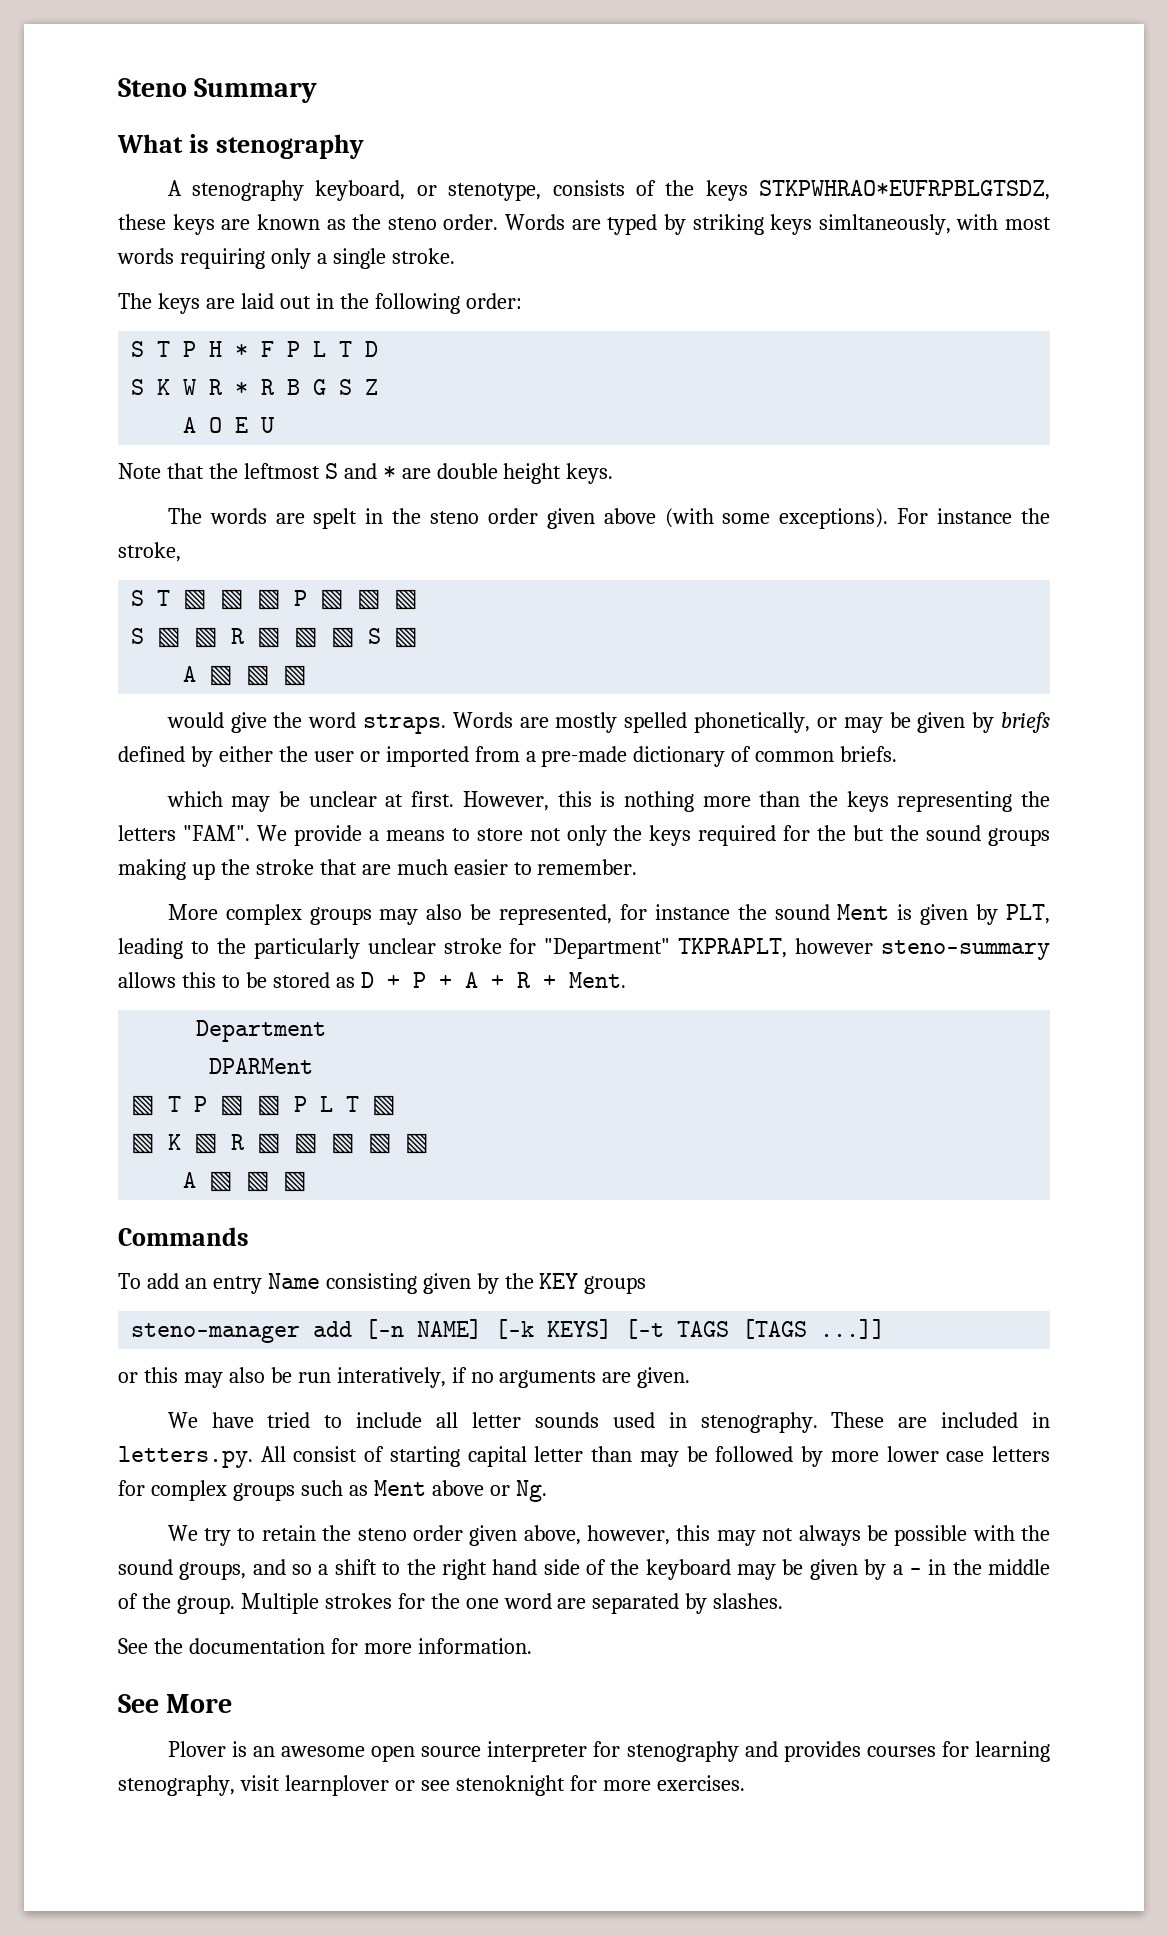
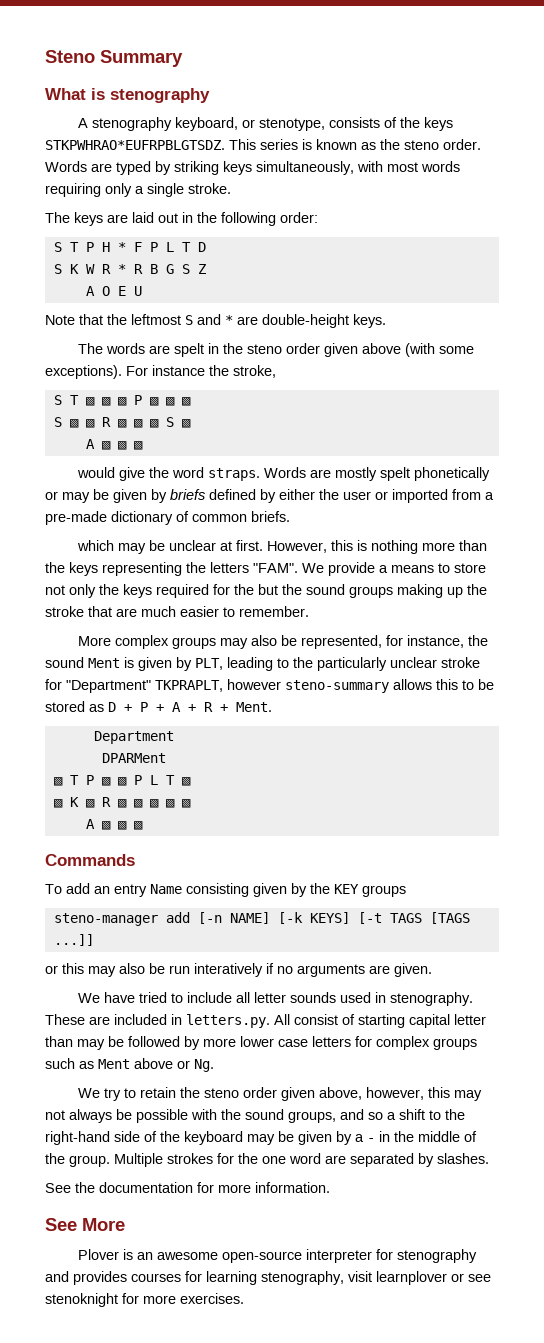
- A stenography keyboard, or stenotype, consists of the keys STKPWHRAO*EUFRPBLGTSDZ, these keys are known as the steno order.
+ A stenography keyboard, or stenotype, consists of the keys STKPWHRAO*EUFRPBLGTSDZ. This series is known as the steno order.
- Words are typed by striking keys simltaneously, with most words requiring only a single stroke.
+ Words are typed by striking keys simultaneously, with most words requiring only a single stroke.
- Note that the leftmost S and * are double height keys.
+ Note that the leftmost S and * are double-height keys.
- Words are mostly spelled phonetically, or may be given by briefs defined by either the user or imported from a pre-made dictionary of common briefs.
+ Words are mostly spelt phonetically or may be given by briefs defined by either the user or imported from a pre-made dictionary of common briefs.
- More complex groups may also be represented, for instance the sound Ment is given by PLT, leading to the particularly unclear stroke for "Department" TKPRAPLT, however steno-summary allows this to be stored as D + P + A + R + Ment.
+ More complex groups may also be represented, for instance, the sound Ment is given by PLT, leading to the particularly unclear stroke for "Department" TKPRAPLT, however steno-summary allows this to be stored as D + P + A + R + Ment.
- or this may also be run interatively, if no arguments are given.
+ or this may also be run interatively if no arguments are given.
- We try to retain the steno order given above, however, this may not always be possible with the sound groups, and so a shift to the right hand side of the keyboard may be given by a - in the middle of the group.
+ We try to retain the steno order given above, however, this may not always be possible with the sound groups, and so a shift to the right-hand side of the keyboard may be given by a - in the middle of the group.
- Plover is an awesome open source interpreter for stenography and provides courses for learning stenography, visit learnplover or see stenoknight for more exercises.
+ Plover is an awesome open-source interpreter for stenography and provides courses for learning stenography, visit learnplover or see stenoknight for more exercises.

